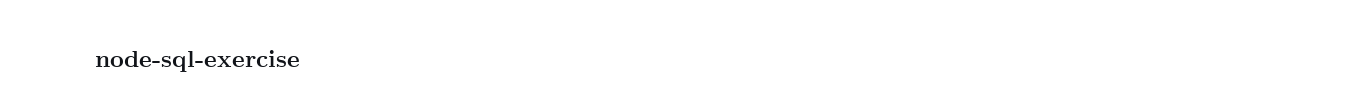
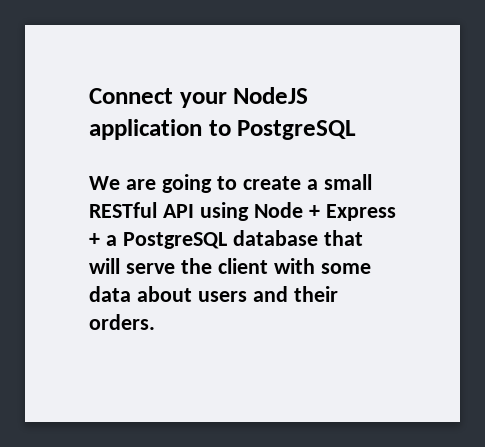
- node-sql-exercise
+ Connect your NodeJS application to PostgreSQL
+ We are going to create a small RESTful API using Node + Express + a PostgreSQL database that will serve the client with some data about users and their orders.

